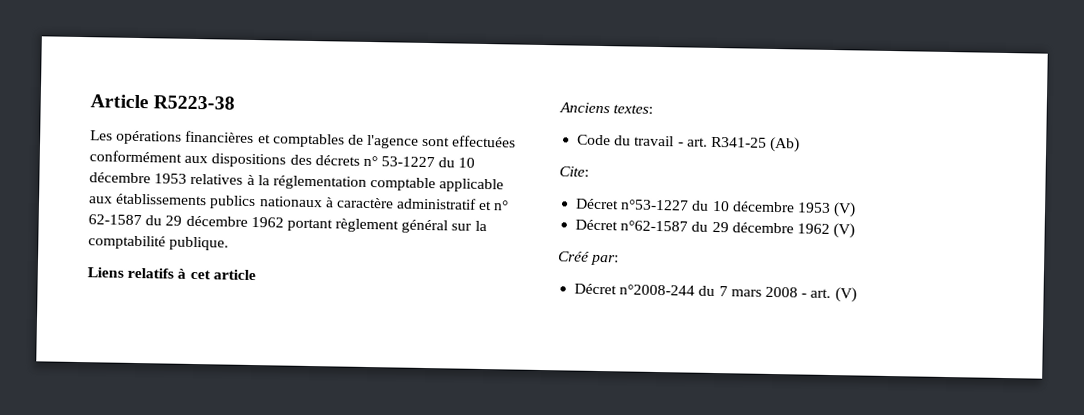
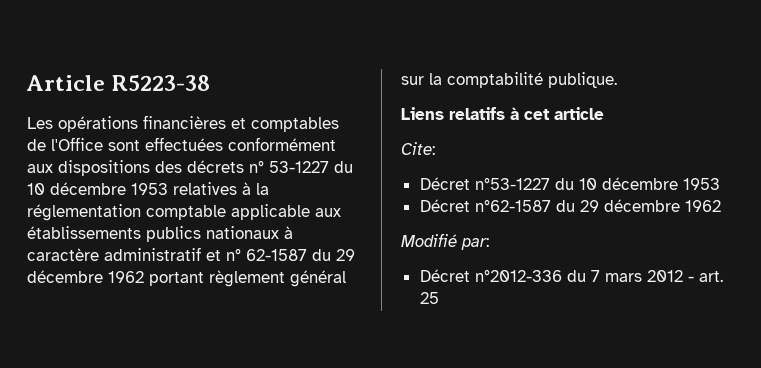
- Les opérations financières et comptables de l'agence sont effectuées conformément aux dispositions des décrets n° 53-1227 du 10 décembre 1953 relatives à la réglementation comptable applicable aux établissements publics nationaux à caractère administratif et n° 62-1587 du 29 décembre 1962 portant règlement général sur la comptabilité publique.
+ Les opérations financières et comptables de l'Office sont effectuées conformément aux dispositions des décrets n° 53-1227 du 10 décembre 1953 relatives à la réglementation comptable applicable aux établissements publics nationaux à caractère administratif et n° 62-1587 du 29 décembre 1962 portant règlement général sur la comptabilité publique.
- Anciens textes:
- Code du travail - art. R341-25 (Ab)
- Décret n°53-1227 du 10 décembre 1953 (V)
+ Décret n°53-1227 du 10 décembre 1953
- Décret n°62-1587 du 29 décembre 1962 (V)
- Créé par:
+ Décret n°62-1587 du 29 décembre 1962
+ Modifié par:
- Décret n°2008-244 du 7 mars 2008 - art. (V)
+ Décret n°2012-336 du 7 mars 2012 - art. 25

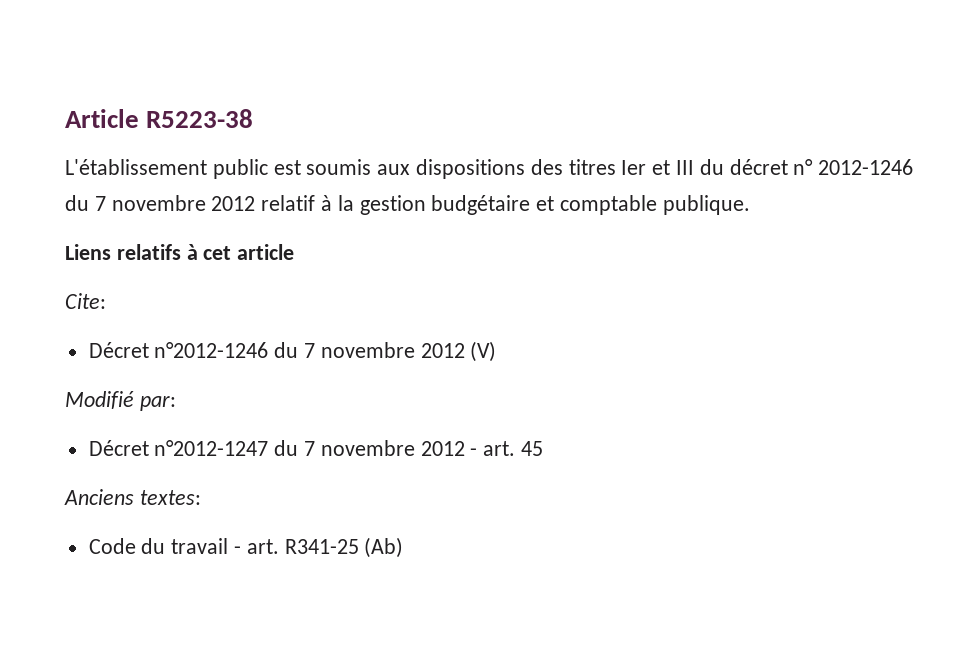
- Les opérations financières et comptables de l'Office sont effectuées conformément aux dispositions des décrets n° 53-1227 du 10 décembre 1953 relatives à la réglementation comptable applicable aux établissements publics nationaux à caractère administratif et n° 62-1587 du 29 décembre 1962 portant règlement général sur la comptabilité publique.
+ L'établissement public est soumis aux dispositions des titres Ier et III du décret n° 2012-1246 du 7 novembre 2012 relatif à la gestion budgétaire et comptable publique.
- Décret n°53-1227 du 10 décembre 1953
- Décret n°62-1587 du 29 décembre 1962
+ Décret n°2012-1246 du 7 novembre 2012 (V)
- Décret n°2012-336 du 7 mars 2012 - art. 25
+ Décret n°2012-1247 du 7 novembre 2012 - art. 45
+ Anciens textes:
+ Code du travail - art. R341-25 (Ab)

